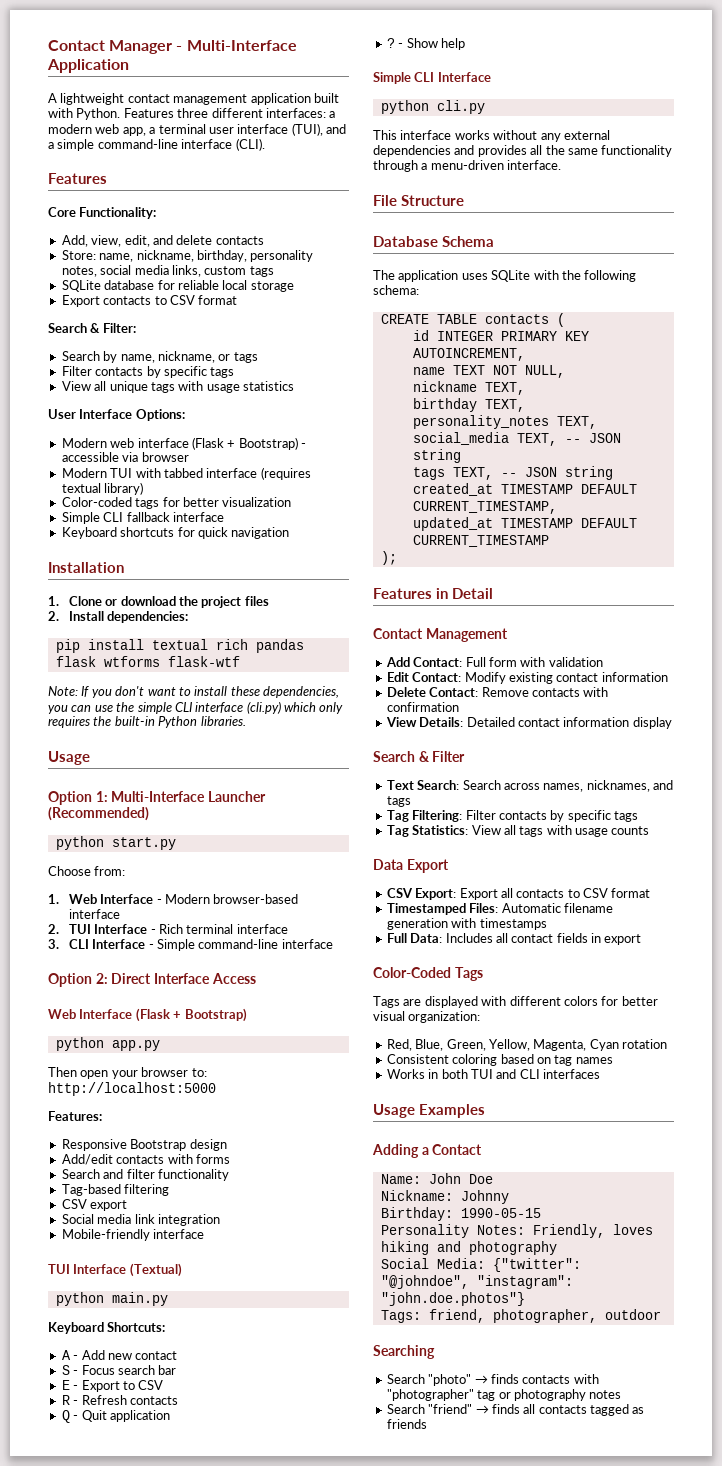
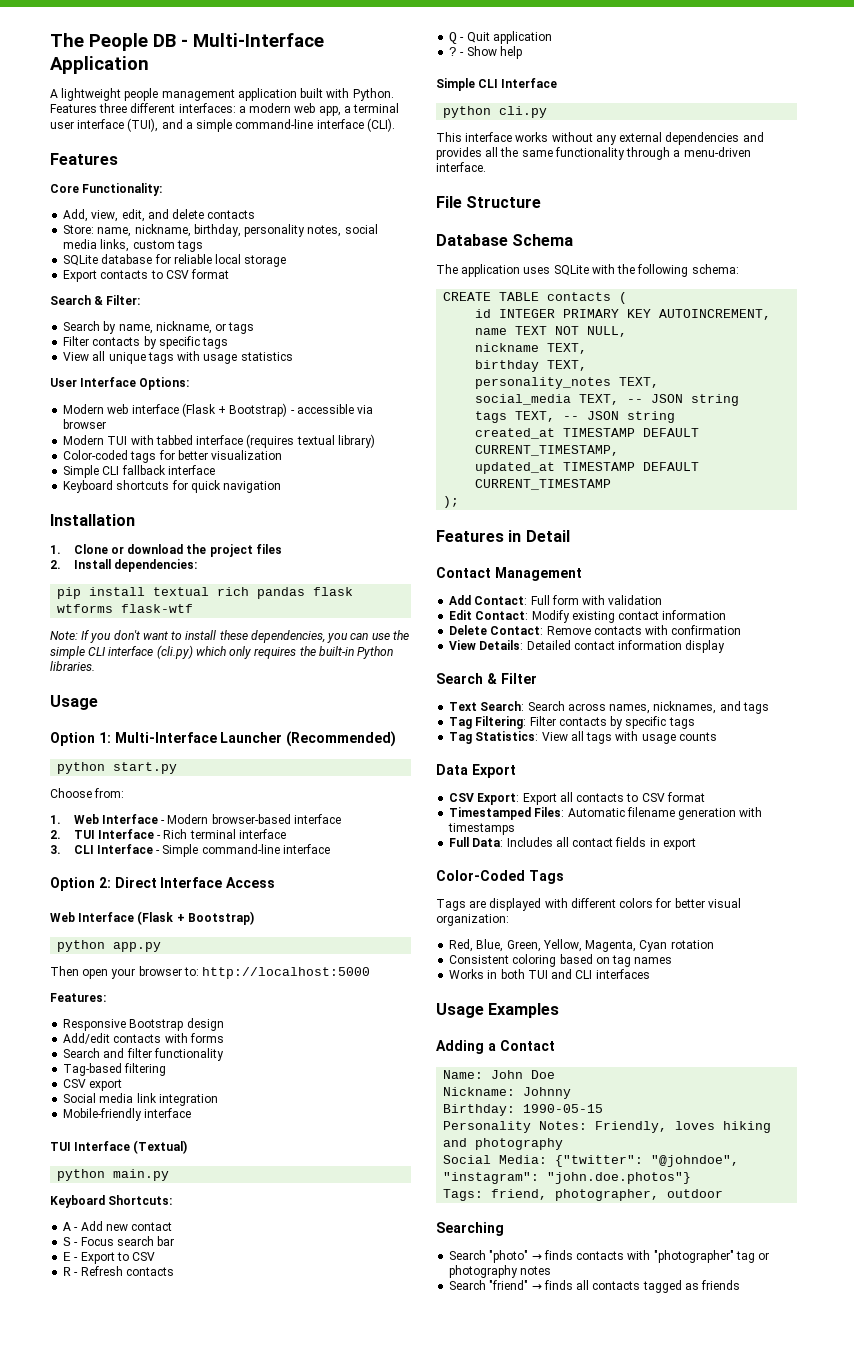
- Contact Manager - Multi-Interface Application
+ The People DB - Multi-Interface Application
- A lightweight contact management application built with Python.
+ A lightweight people management application built with Python.

